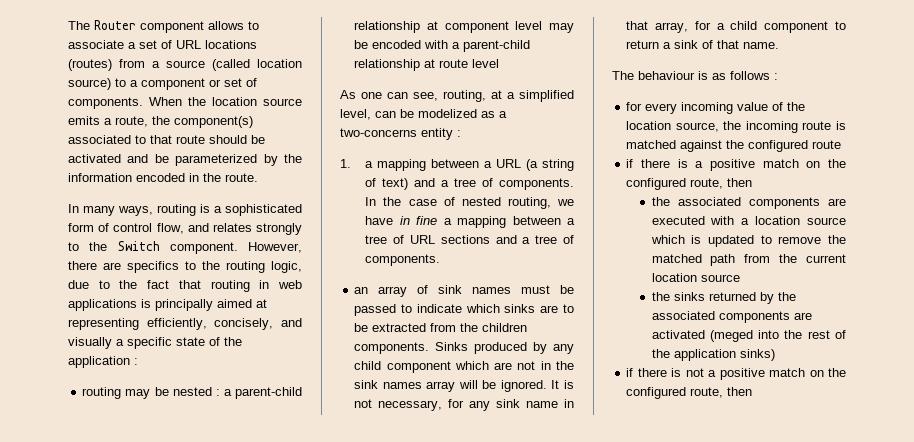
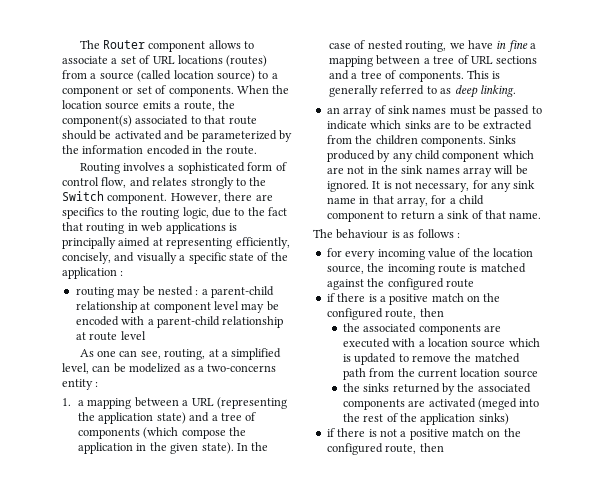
- In many ways, routing is a sophisticated form of control flow, and relates strongly to the Switch component.
+ Routing involves a sophisticated form of control flow, and relates strongly to the Switch component.
- 1. a mapping between a URL (a string of text) and a tree of components.
+ 1. a mapping between a URL (representing the application state) and a tree of components (which compose the application in the given state).
+ This is generally referred to as deep linking.

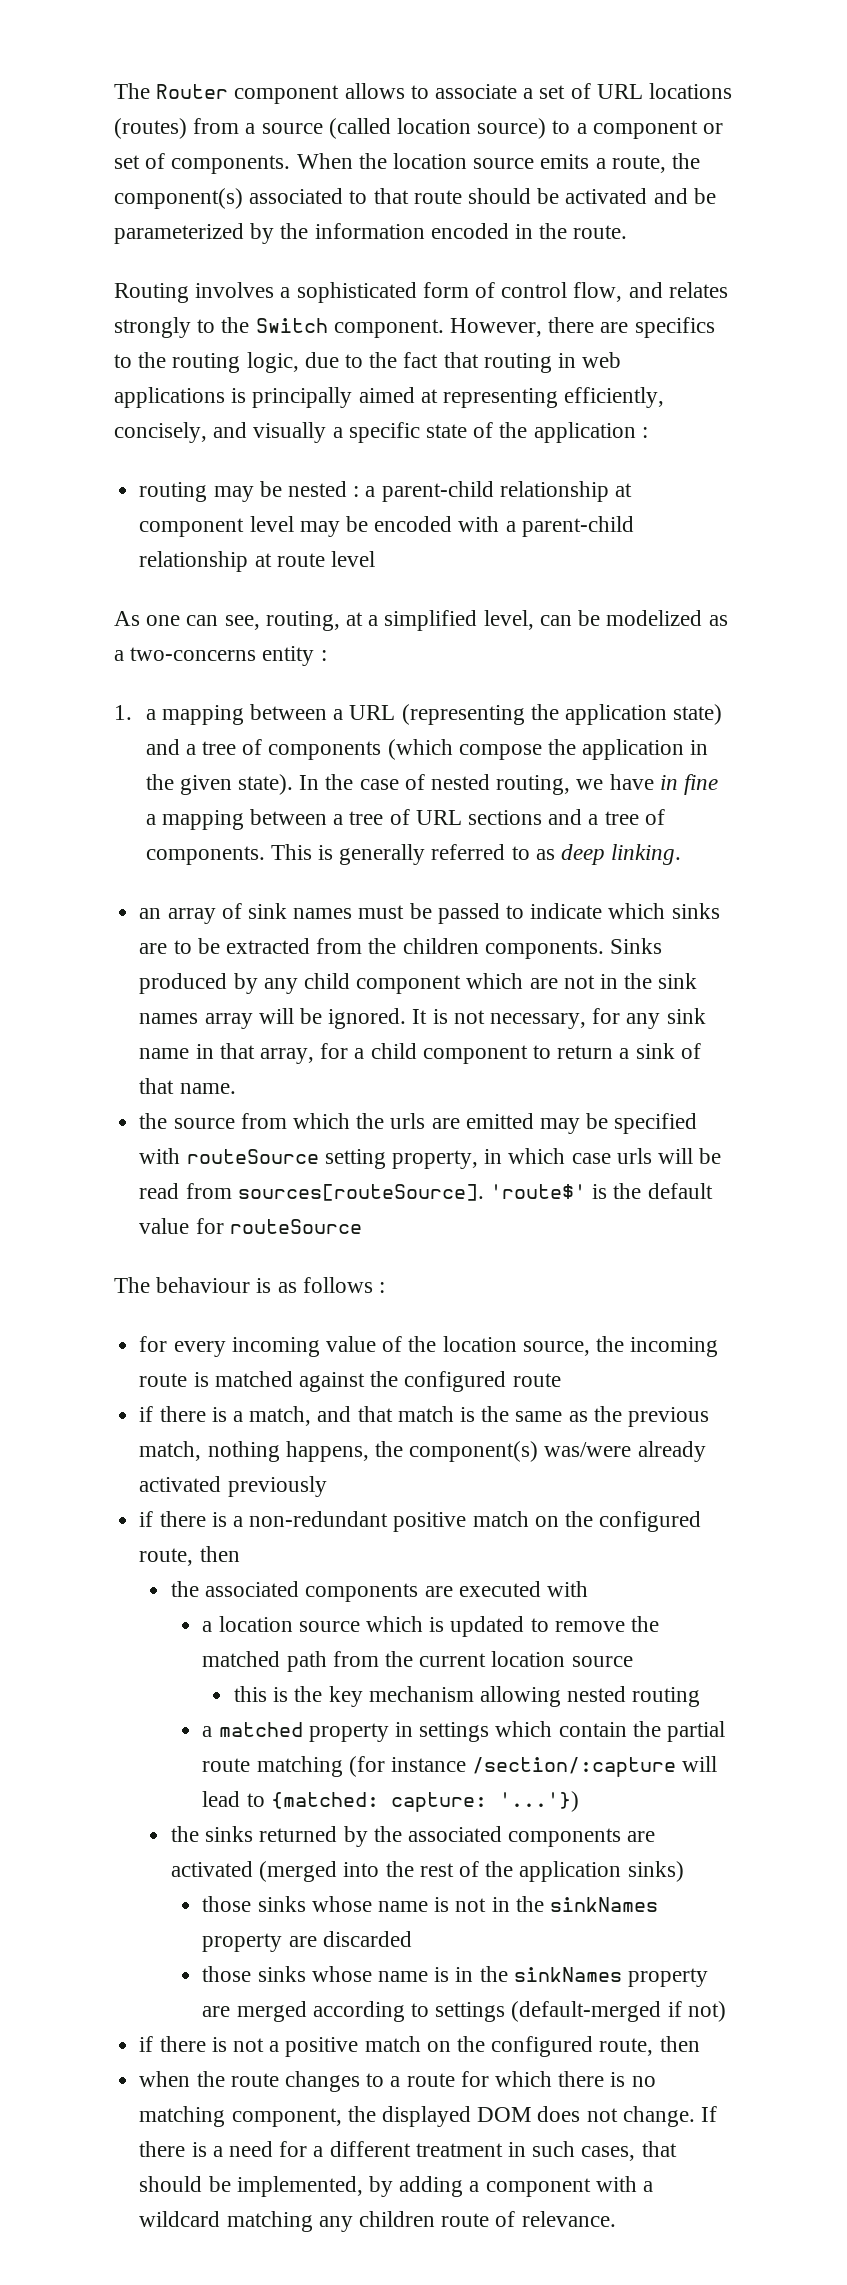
+ the source from which the urls are emitted may be specified with routeSource setting property, in which case urls will be read from sources[routeSource]. 'route$' is the default value for routeSource
- if there is a positive match on the configured route, then
+ if there is a match, and that match is the same as the previous match, nothing happens, the component(s) was/were already activated previously
+ if there is a non-redundant positive match on the configured route, then
- the associated components are executed with a location source which is updated to remove the matched path from the current location source
+ the associated components are executed with
+ a location source which is updated to remove the matched path from the current location source
+ this is the key mechanism allowing nested routing
+ a matched property in settings which contain the partial route matching (for instance /section/:capture will lead to {matched: capture: '...'})
- the sinks returned by the associated components are activated (meged into the rest of the application sinks)
+ the sinks returned by the associated components are activated (merged into the rest of the application sinks)
+ those sinks whose name is not in the sinkNames property are discarded
+ those sinks whose name is in the sinkNames property are merged according to settings (default-merged if not)
+ when the route changes to a route for which there is no matching component, the displayed DOM does not change. If there is a need for a different treatment in such cases, that should be implemented, by adding a component with a wildcard matching any children route of relevance.

